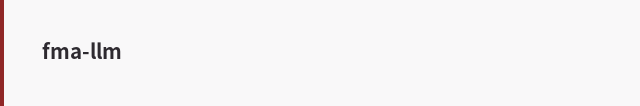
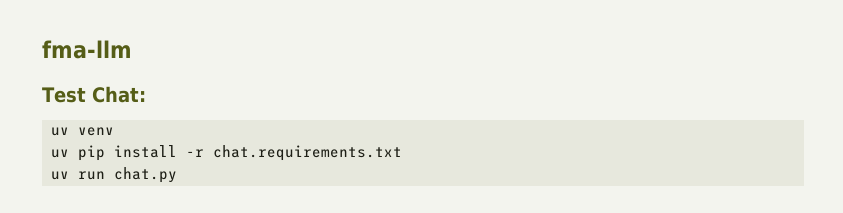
+ Test Chat:
+ uv venv
+ uv pip install -r chat.requirements.txt
+ uv run chat.py

